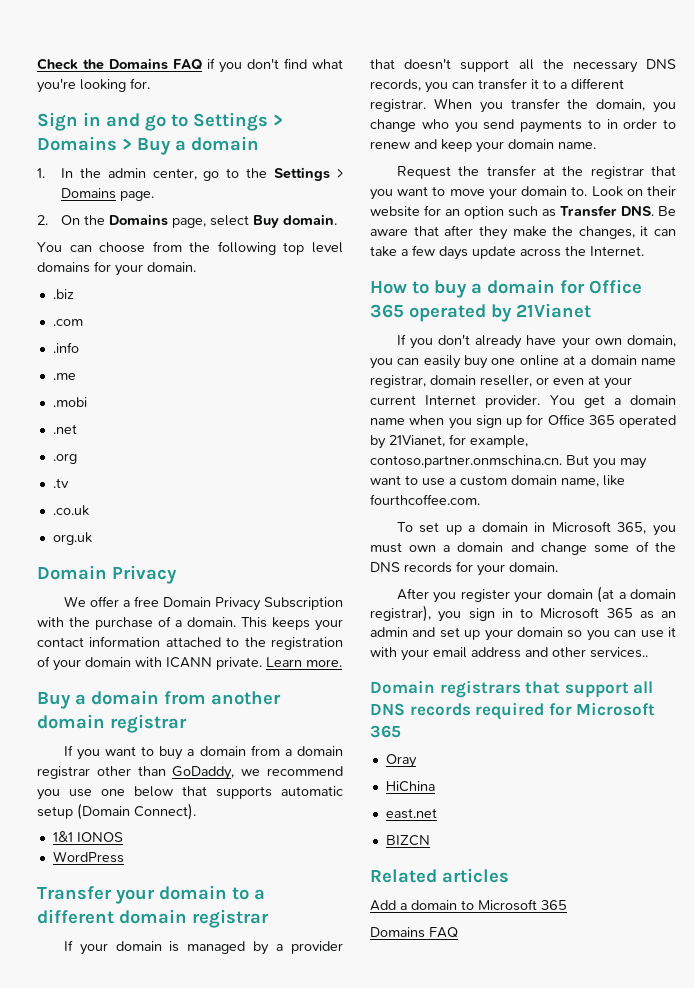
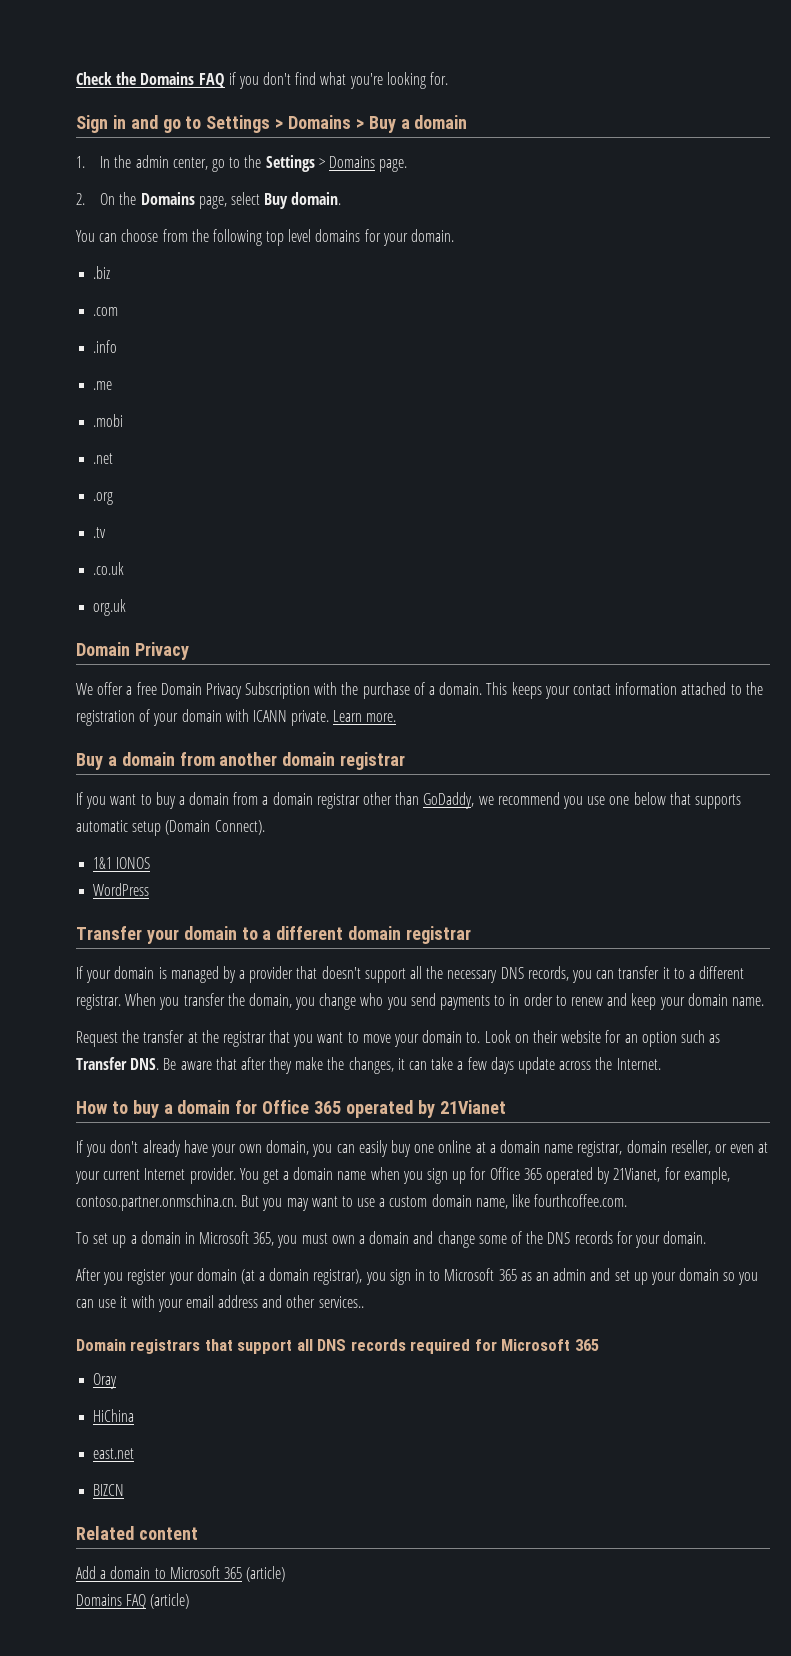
- Related articles
+ Related content
- Add a domain to Microsoft 365
- Domains FAQ
+ Add a domain to Microsoft 365 (article)
+ Domains FAQ (article)

